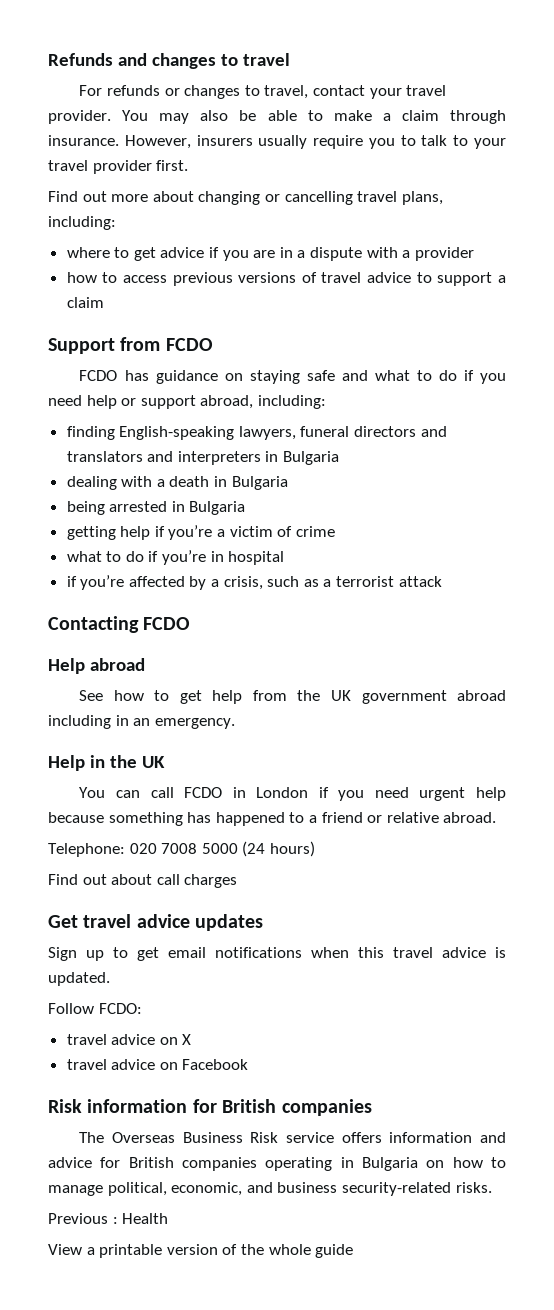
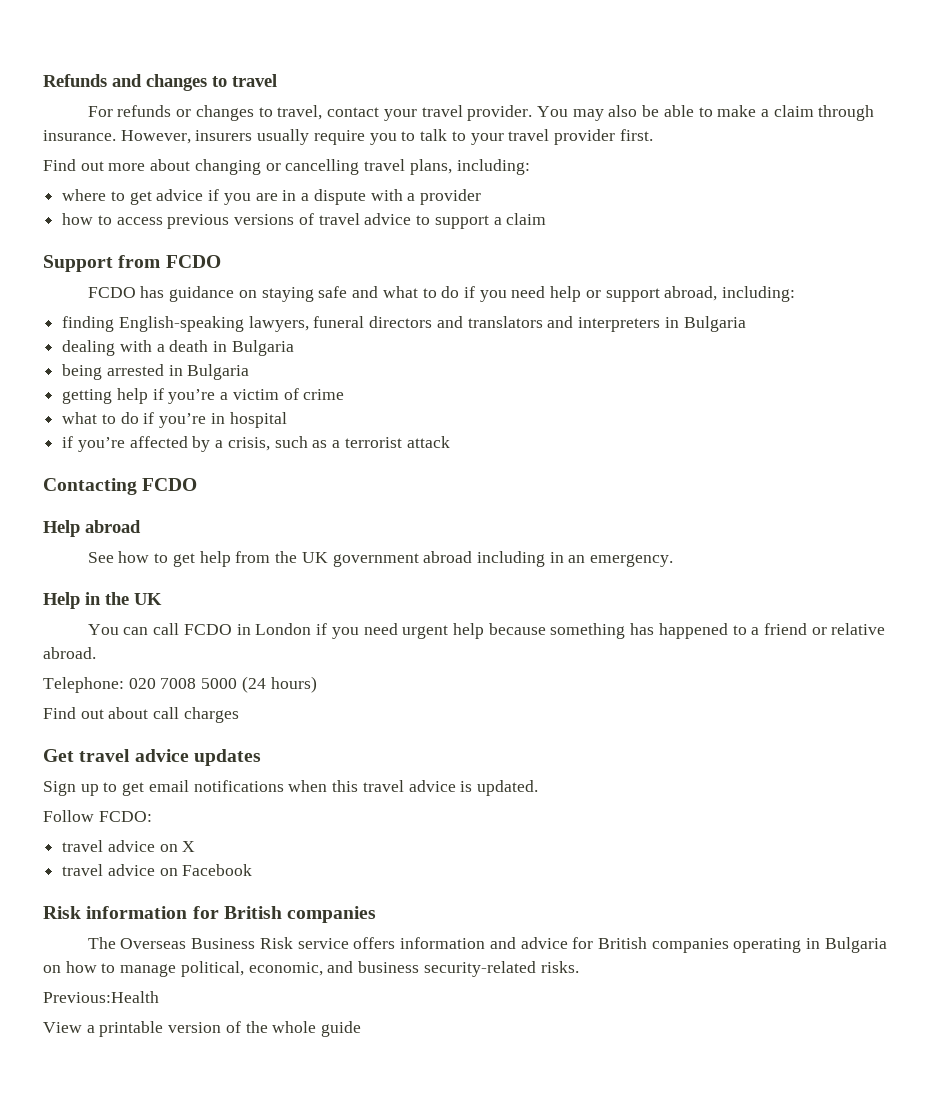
- Previous : Health
+ Previous:Health

